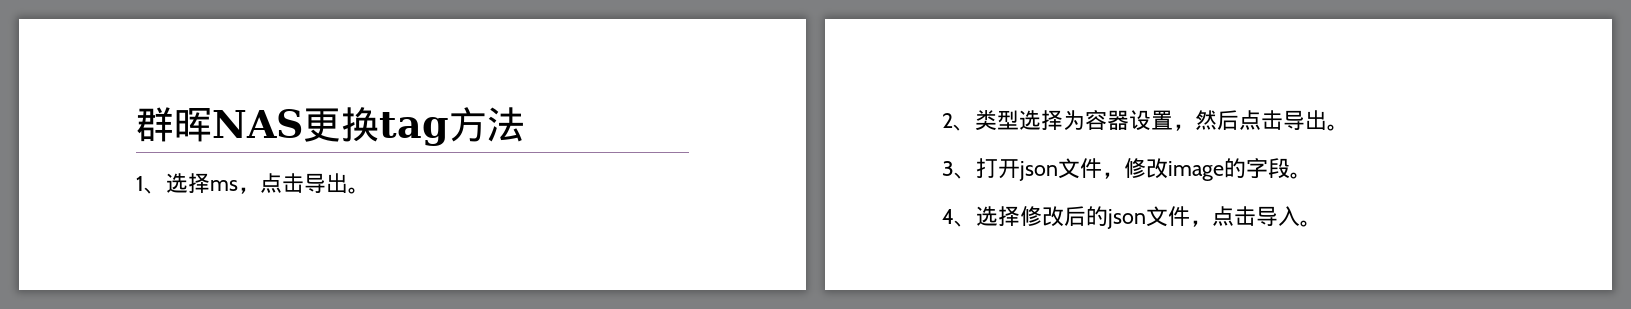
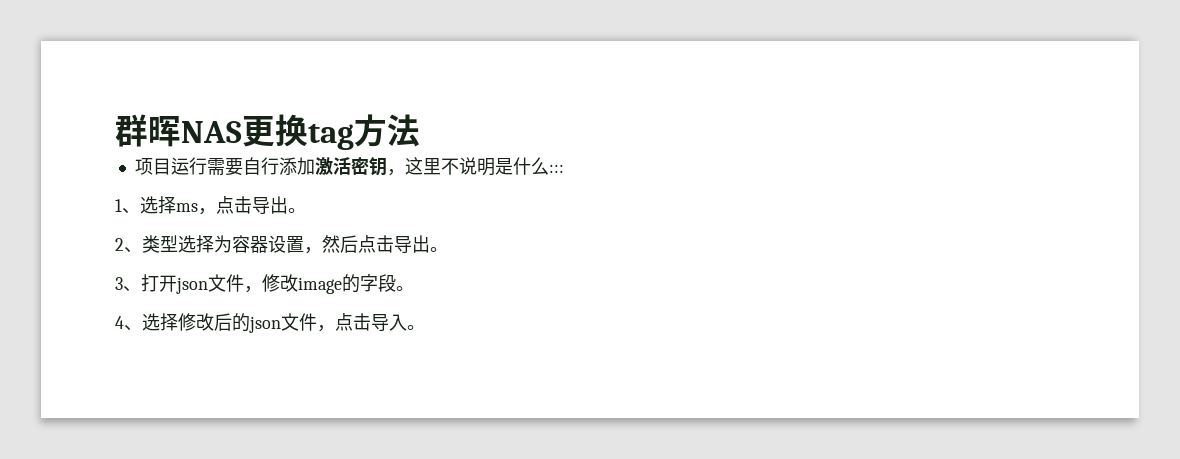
+ 项目运行需要自行添加激活密钥，这里不说明是什么:::

